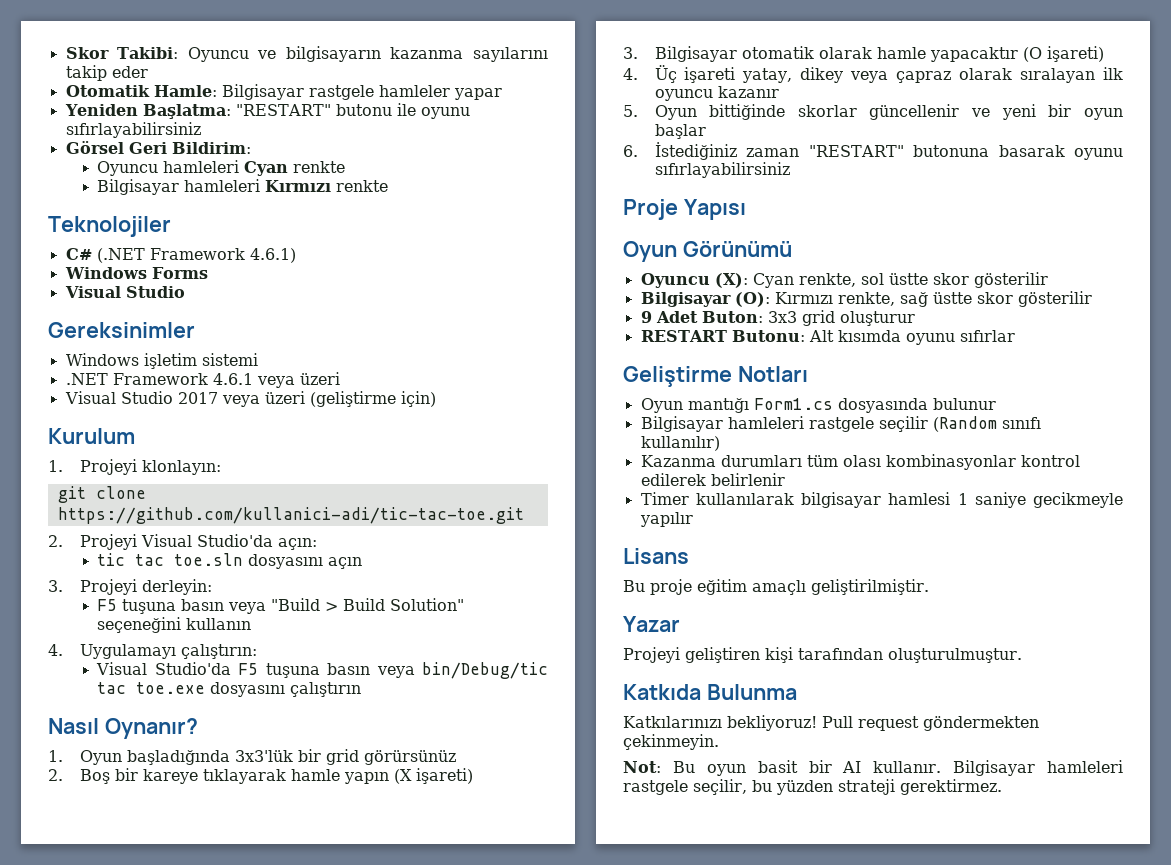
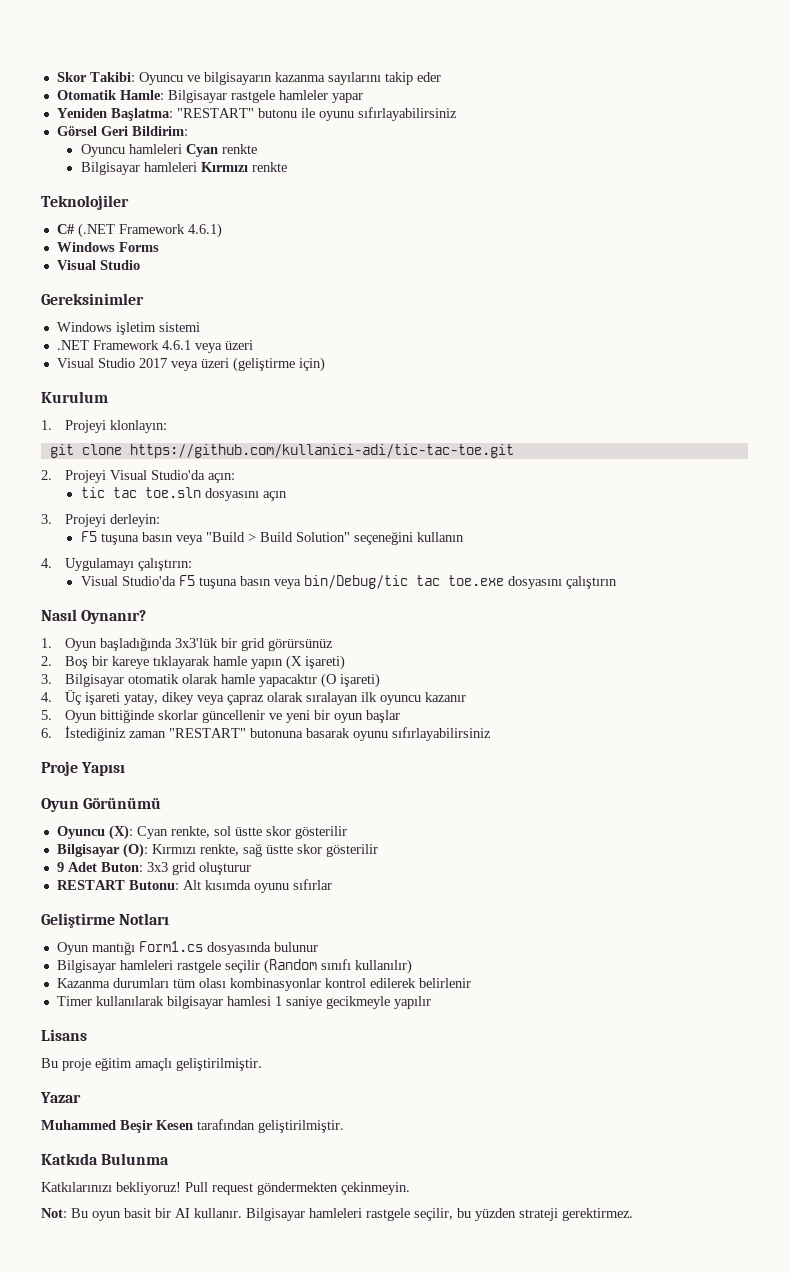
- Projeyi geliştiren kişi tarafından oluşturulmuştur.
+ Muhammed Beşir Kesen tarafından geliştirilmiştir.

